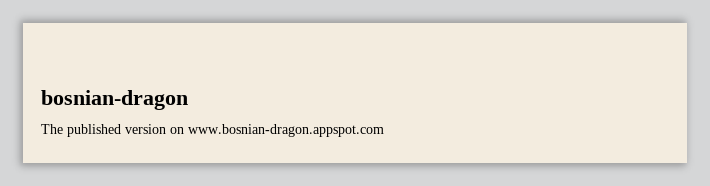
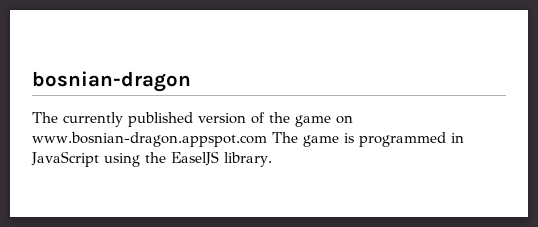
- The published version on www.bosnian-dragon.appspot.com
+ The currently published version of the game on www.bosnian-dragon.appspot.com The game is programmed in JavaScript using the EaselJS library.

